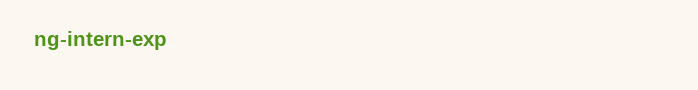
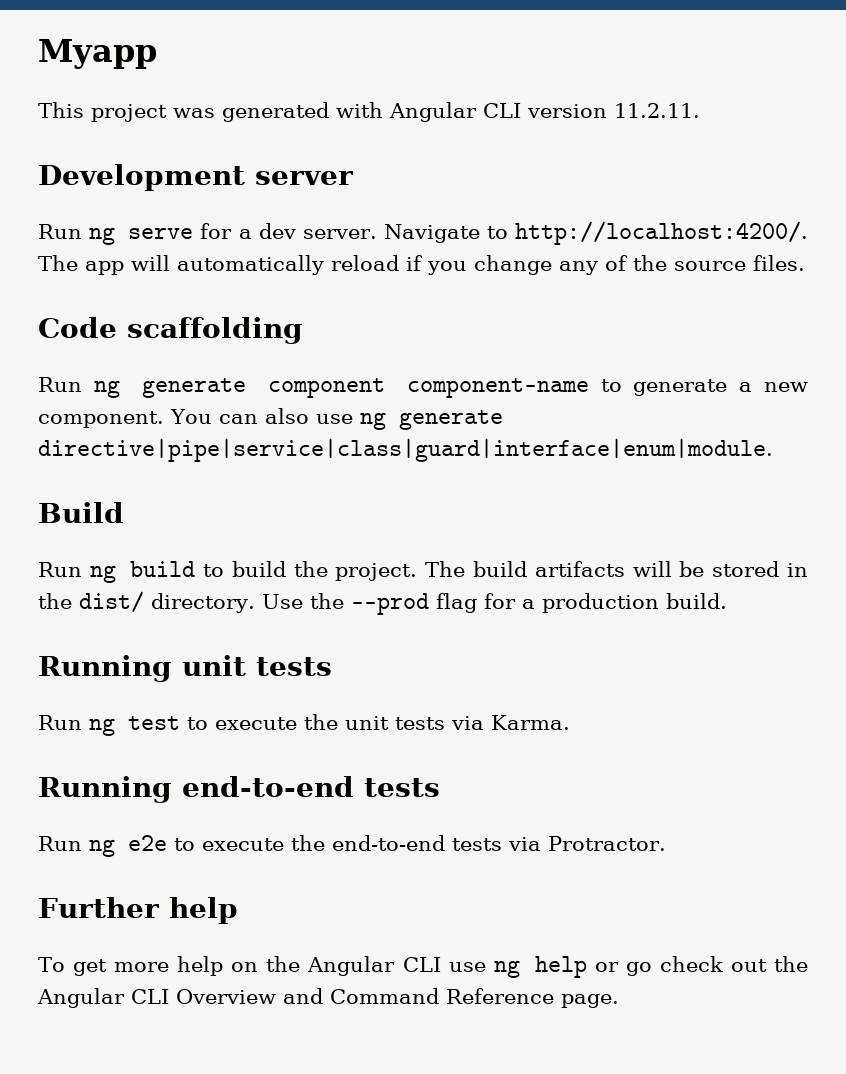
- ng-intern-exp
+ Myapp
+ This project was generated with Angular CLI version 11.2.11.
+ Development server
+ Run ng serve for a dev server. Navigate to http://localhost:4200/. The app will automatically reload if you change any of the source files.
+ Code scaffolding
+ Run ng generate component component-name to generate a new component. You can also use ng generate directive|pipe|service|class|guard|interface|enum|module.
+ Build
+ Run ng build to build the project. The build artifacts will be stored in the dist/ directory. Use the --prod flag for a production build.
+ Running unit tests
+ Run ng test to execute the unit tests via Karma.
+ Running end-to-end tests
+ Run ng e2e to execute the end-to-end tests via Protractor.
+ Further help
+ To get more help on the Angular CLI use ng help or go check out the Angular CLI Overview and Command Reference page.

